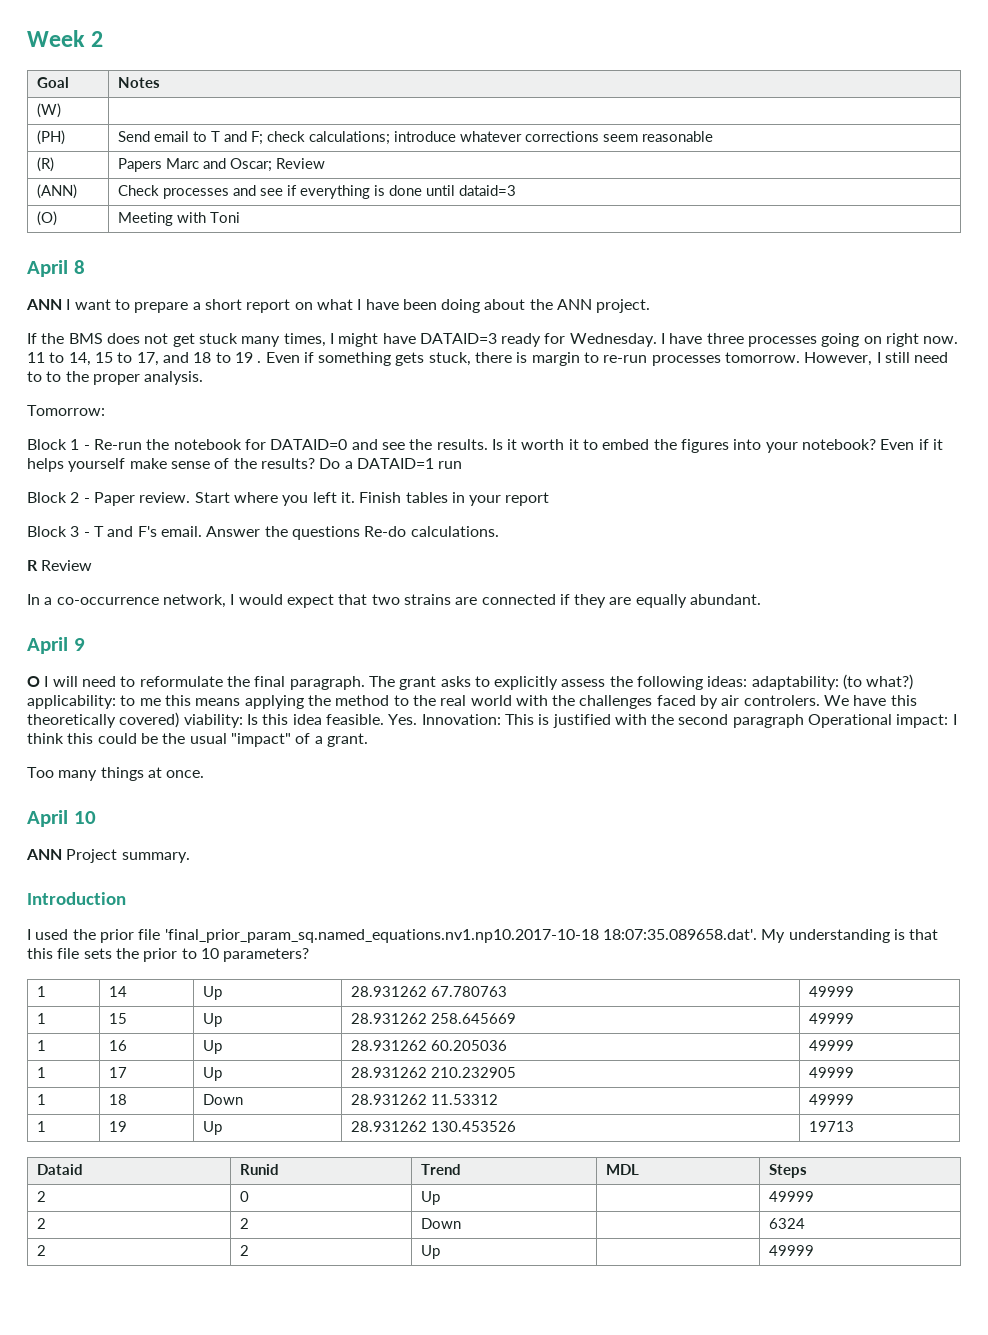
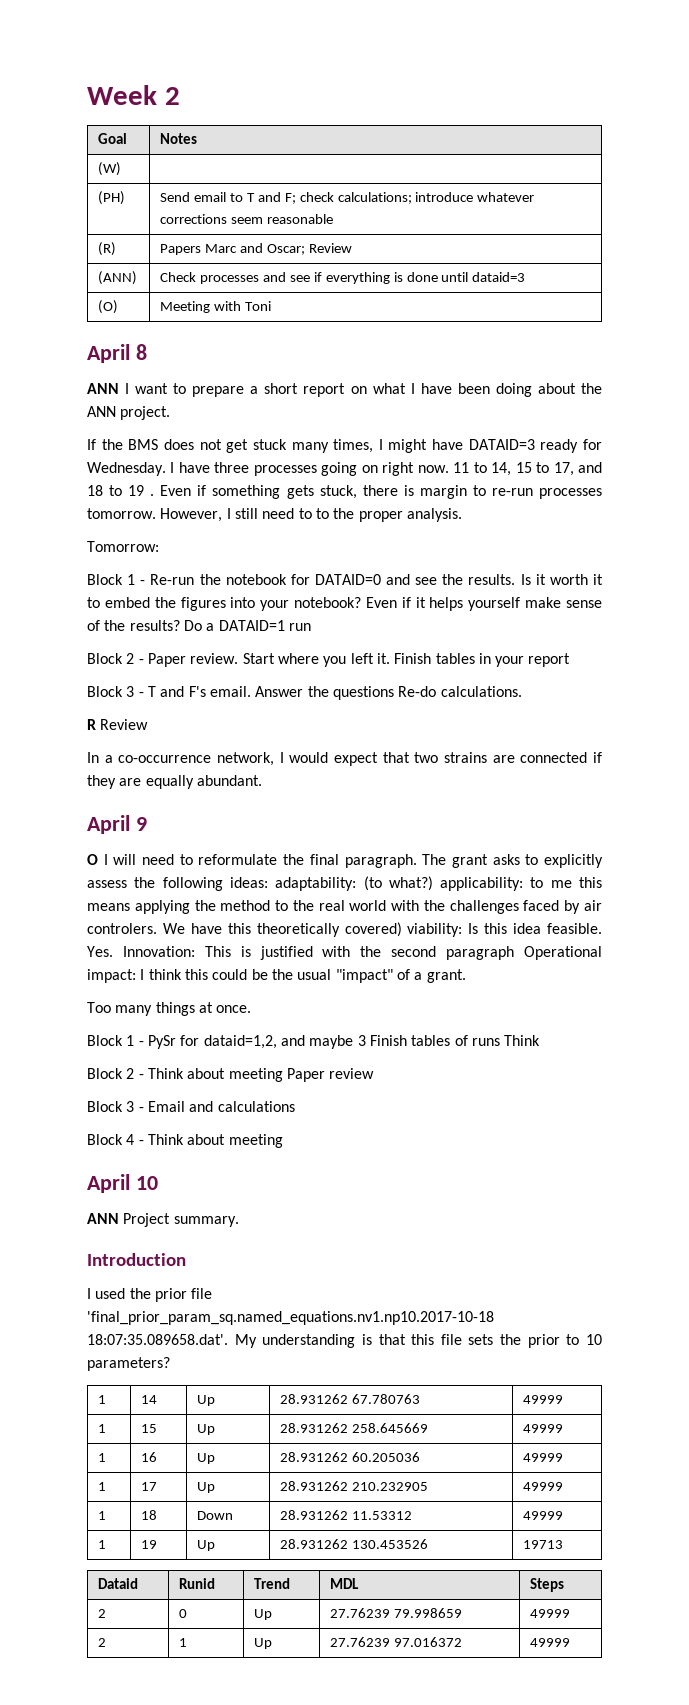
+ Block 1 - PySr for dataid=1,2, and maybe 3 Finish tables of runs Think
+ Block 2 - Think about meeting Paper review
+ Block 3 - Email and calculations
+ Block 4 - Think about meeting
- 2 | 0 | Up | | 49999
+ 2 | 0 | Up | 27.76239 79.998659 | 49999
- 2 | 2 | Down | | 6324
- 2 | 2 | Up | | 49999
+ 2 | 1 | Up | 27.76239 97.016372 | 49999

